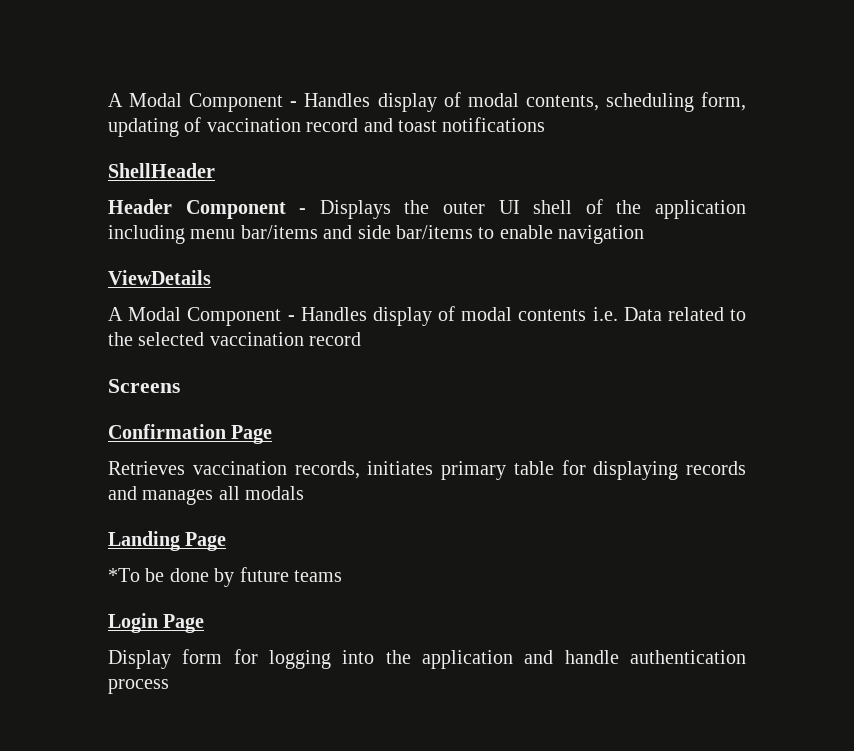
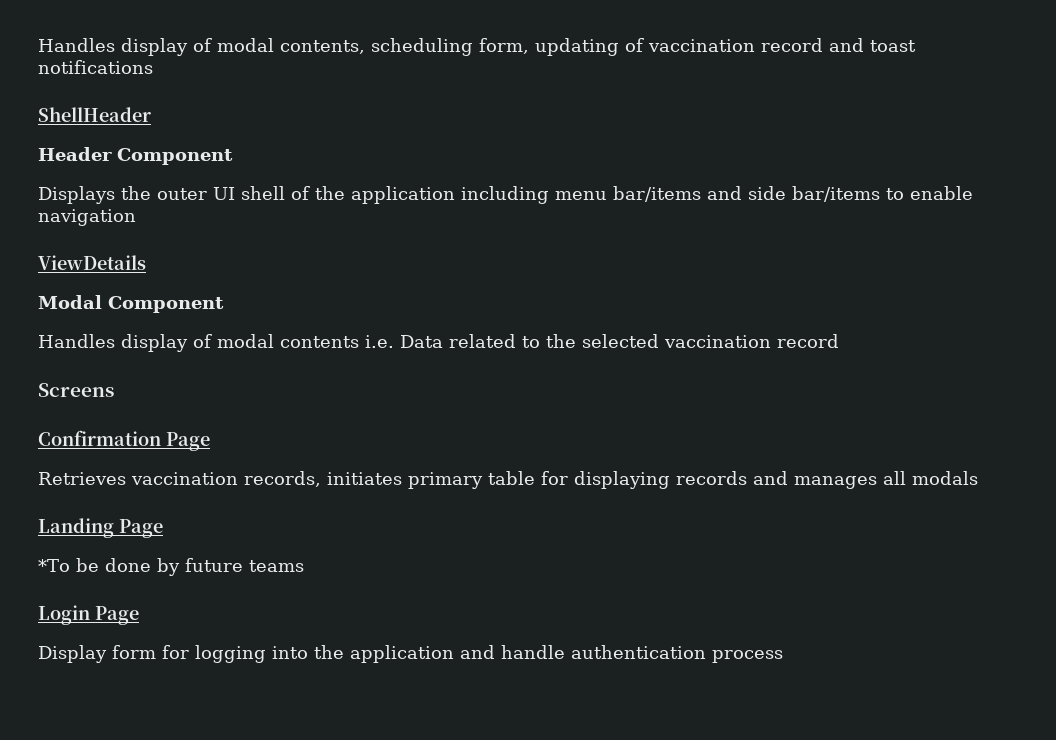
- A Modal Component - Handles display of modal contents, scheduling form, updating of vaccination record and toast notifications
+ Handles display of modal contents, scheduling form, updating of vaccination record and toast notifications
- Header Component - Displays the outer UI shell of the application including menu bar/items and side bar/items to enable navigation
+ Header Component
+ Displays the outer UI shell of the application including menu bar/items and side bar/items to enable navigation
- A Modal Component - Handles display of modal contents i.e. Data related to the selected vaccination record
+ Modal Component
+ Handles display of modal contents i.e. Data related to the selected vaccination record

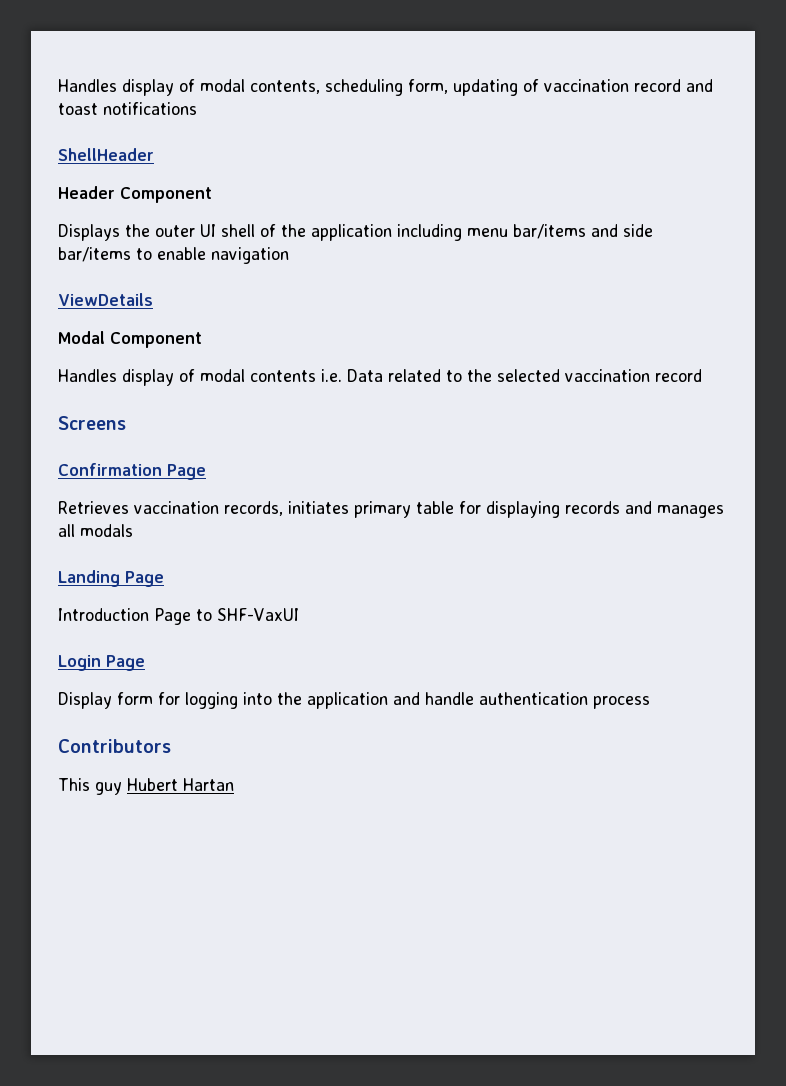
- *To be done by future teams
+ Introduction Page to SHF-VaxUI
+ Contributors
+ This guy Hubert Hartan

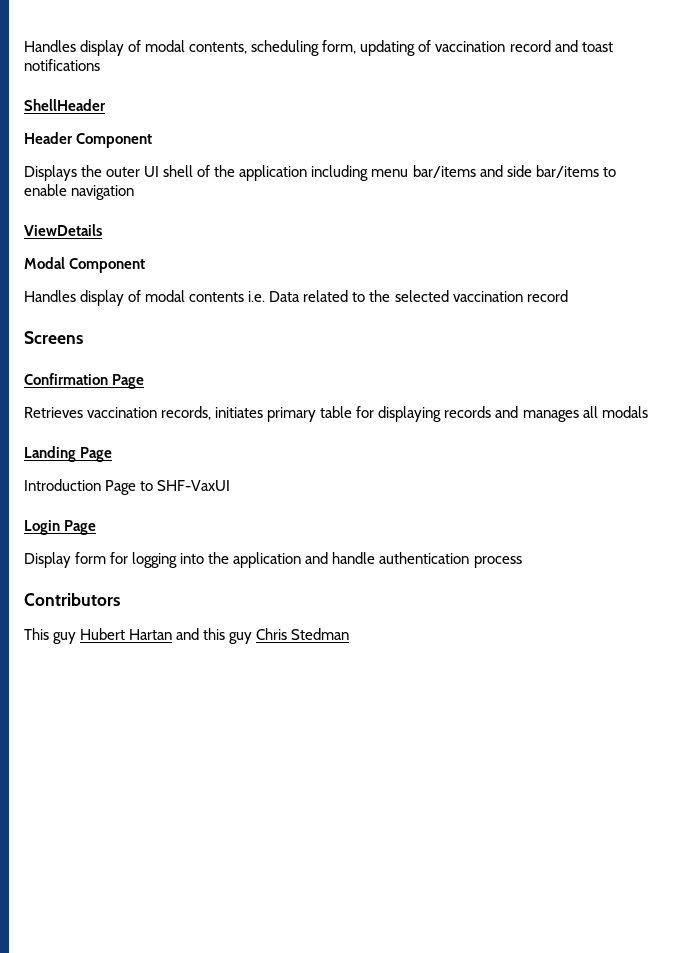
- This guy Hubert Hartan
+ This guy Hubert Hartan and this guy Chris Stedman

